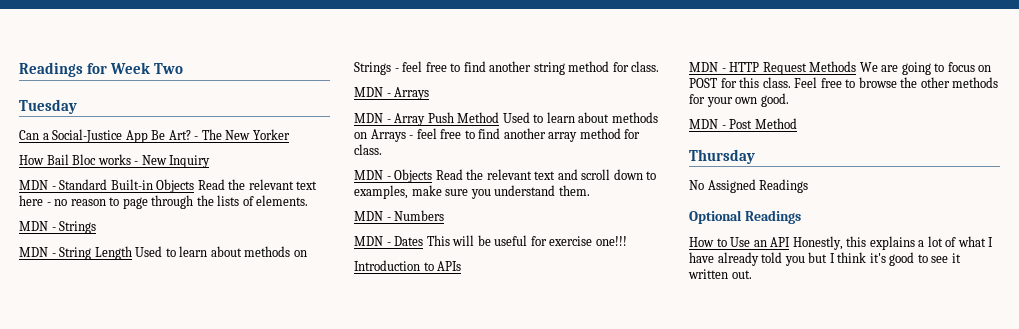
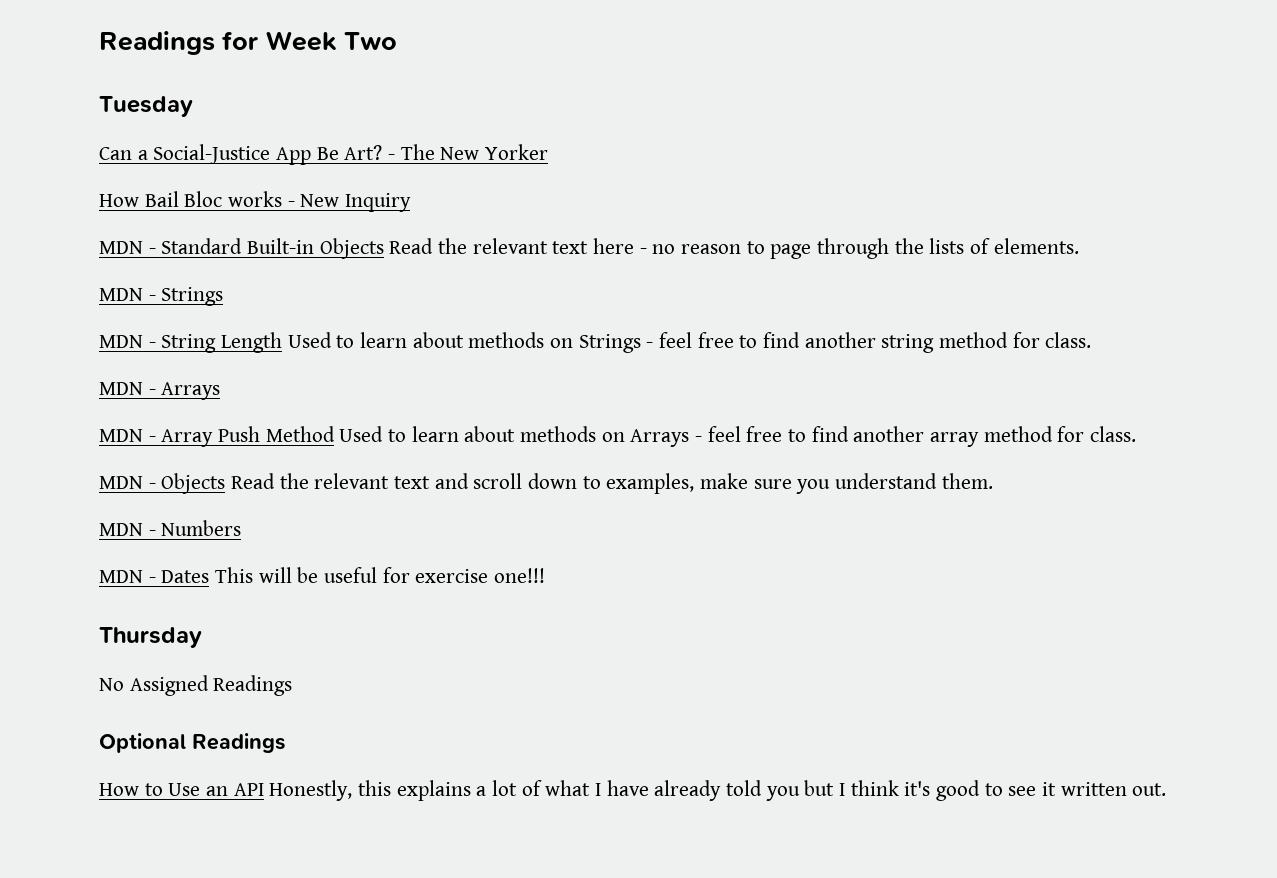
- Introduction to APIs
- MDN - HTTP Request Methods We are going to focus on POST for this class. Feel free to browse the other methods for your own good.
- MDN - Post Method

